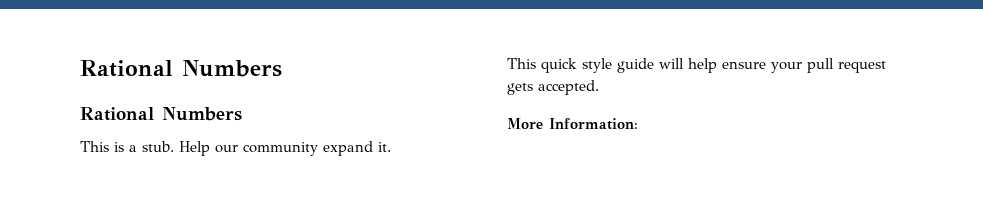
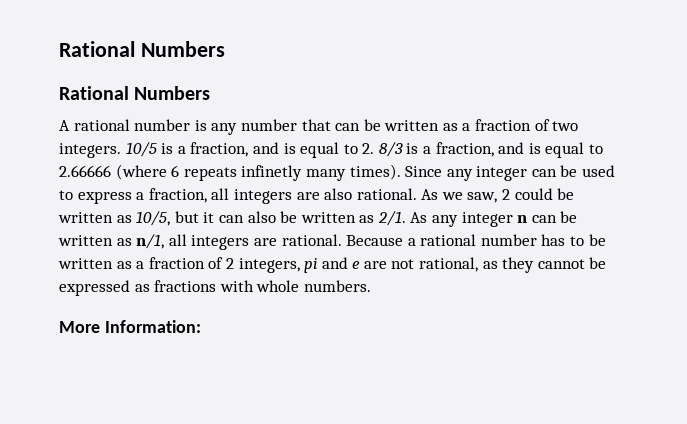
- This is a stub. Help our community expand it.
- This quick style guide will help ensure your pull request gets accepted.
+ A rational number is any number that can be written as a fraction of two integers. 10/5 is a fraction, and is equal to 2. 8/3 is a fraction, and is equal to 2.66666 (where 6 repeats infinetly many times). Since any integer can be used to express a fraction, all integers are also rational. As we saw, 2 could be written as 10/5, but it can also be written as 2/1. As any integer n can be written as n/1, all integers are rational. Because a rational number has to be written as a fraction of 2 integers, pi and e are not rational, as they cannot be expressed as fractions with whole numbers.

